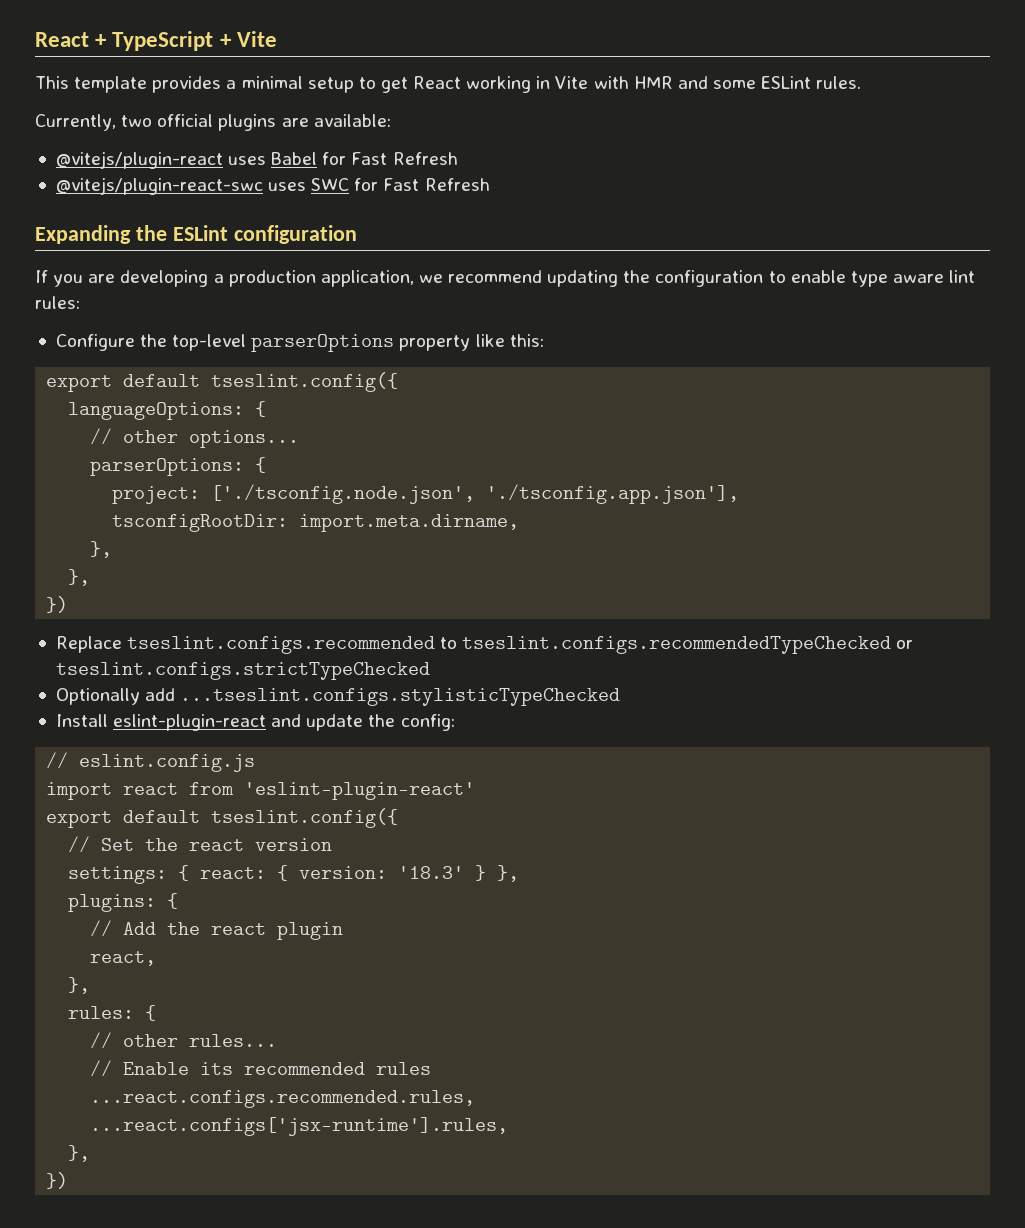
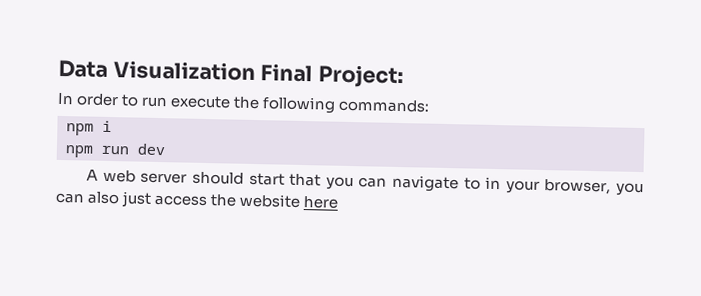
- React + TypeScript + Vite
- This template provides a minimal setup to get React working in Vite with HMR and some ESLint rules.
- Currently, two official plugins are available:
- @vitejs/plugin-react uses Babel for Fast Refresh
- @vitejs/plugin-react-swc uses SWC for Fast Refresh
- Expanding the ESLint configuration
- If you are developing a production application, we recommend updating the configuration to enable type aware lint rules:
- Configure the top-level parserOptions property like this:
- export default tseslint.config({
- languageOptions: {
- // other options...
- parserOptions: {
- project: ['./tsconfig.node.json', './tsconfig.app.json'],
- tsconfigRootDir: import.meta.dirname,
- },
- },
- })
- Replace tseslint.configs.recommended to tseslint.configs.recommendedTypeChecked or tseslint.configs.strictTypeChecked
- Optionally add ...tseslint.configs.stylisticTypeChecked
- Install eslint-plugin-react and update the config:
- // eslint.config.js
- import react from 'eslint-plugin-react'
- export default tseslint.config({
- // Set the react version
- settings: { react: { version: '18.3' } },
- plugins: {
- // Add the react plugin
- react,
- },
- rules: {
- // other rules...
- // Enable its recommended rules
- ...react.configs.recommended.rules,
- ...react.configs['jsx-runtime'].rules,
- },
- })
+ Data Visualization Final Project:
+ In order to run execute the following commands:
+ npm i
+ npm run dev
+ A web server should start that you can navigate to in your browser, you can also just access the website here

